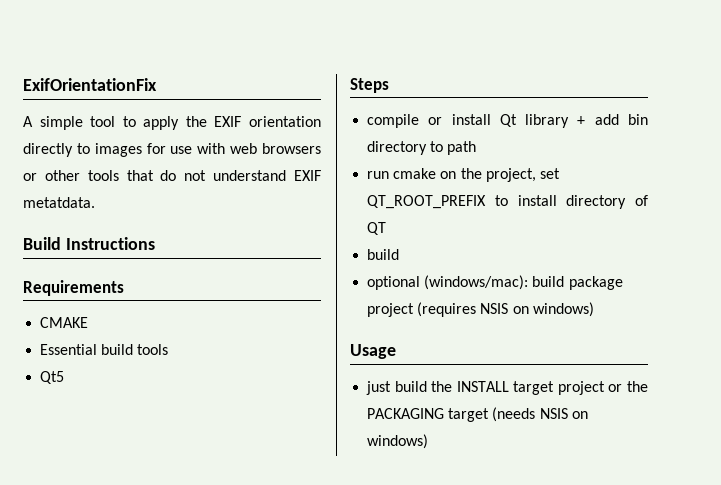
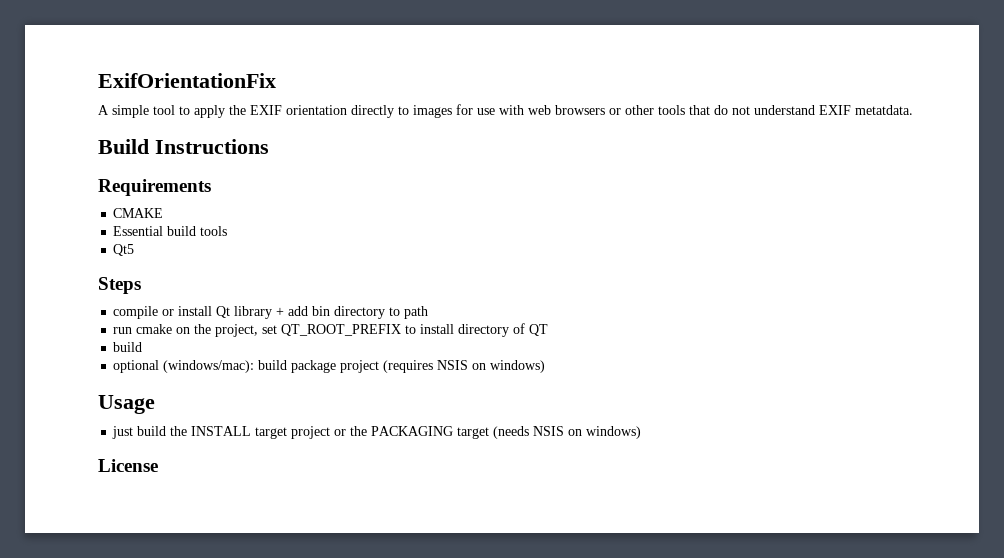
+ License

